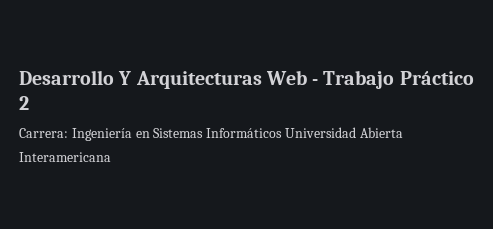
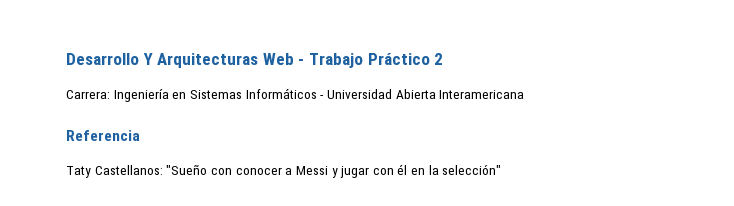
- Carrera: Ingeniería en Sistemas Informáticos Universidad Abierta Interamericana
+ Carrera: Ingeniería en Sistemas Informáticos - Universidad Abierta Interamericana
+ Referencia
+ Taty Castellanos: "Sueño con conocer a Messi y jugar con él en la selección"

